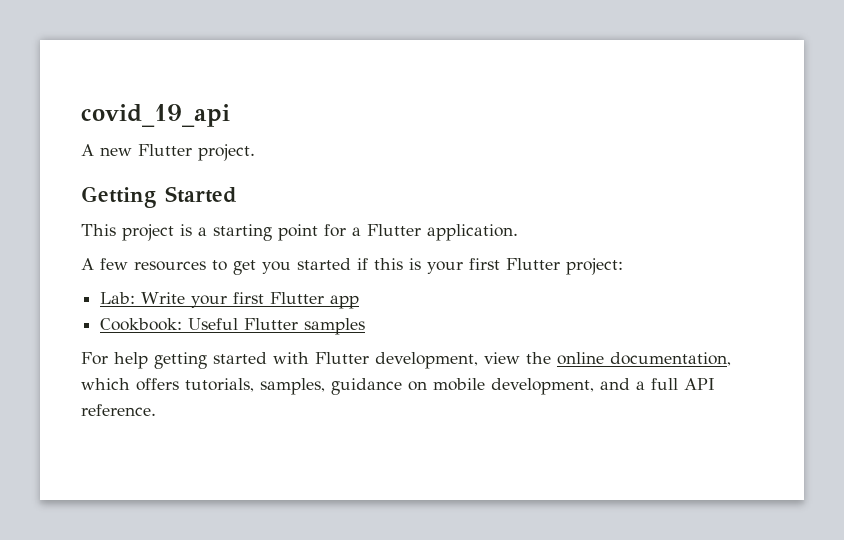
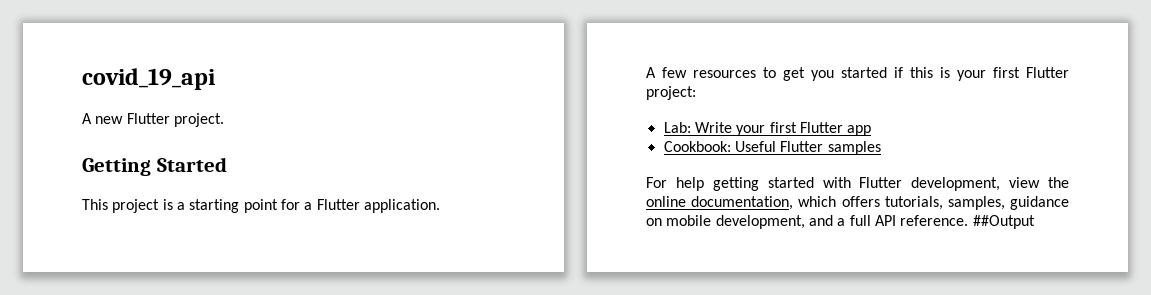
+ ##Output

